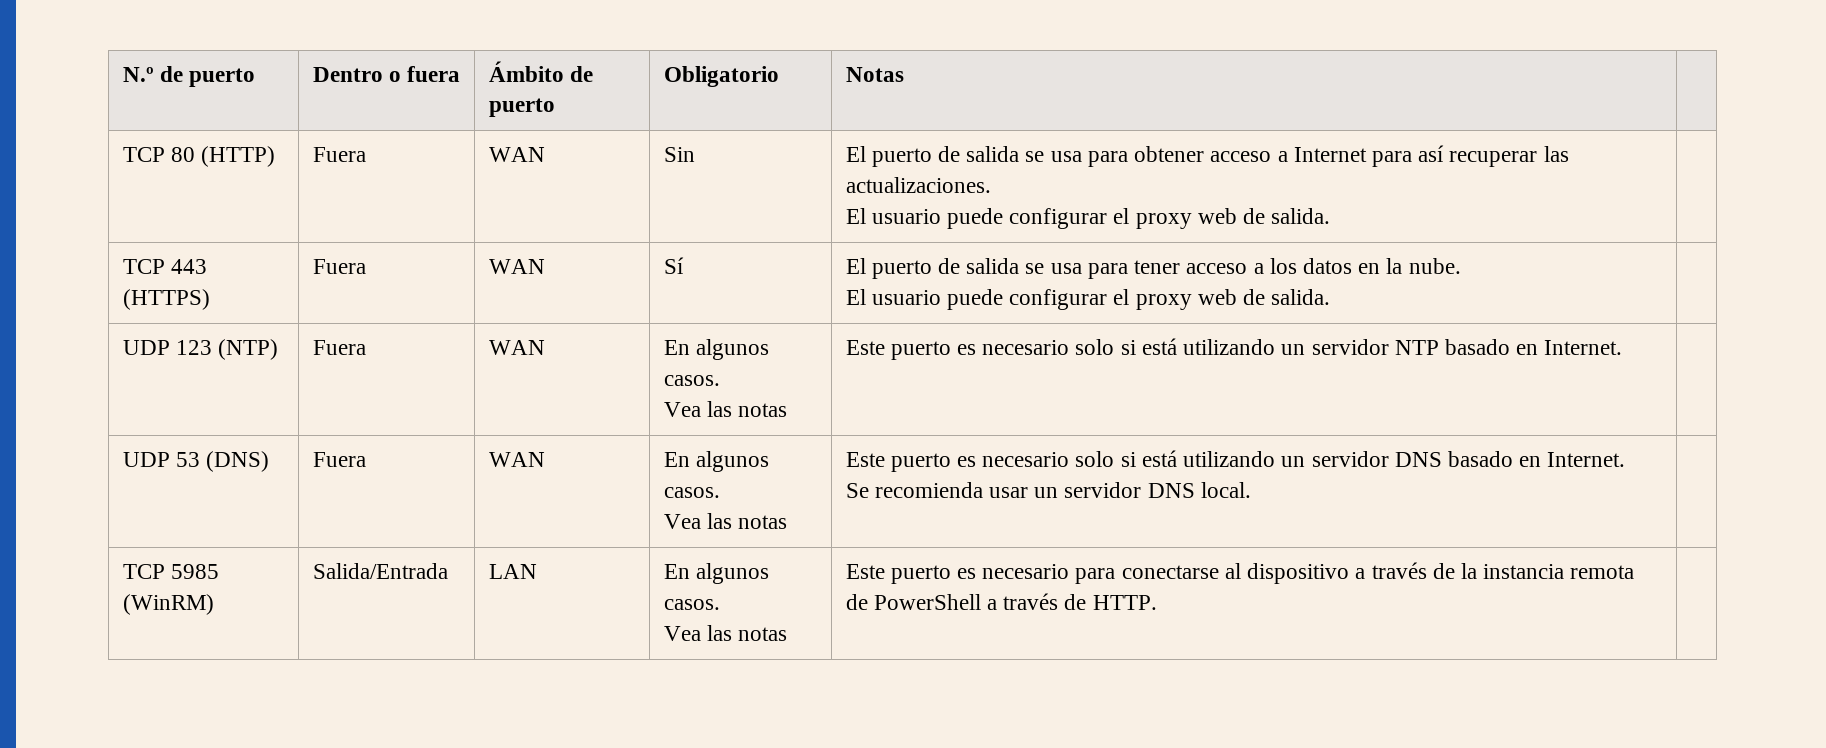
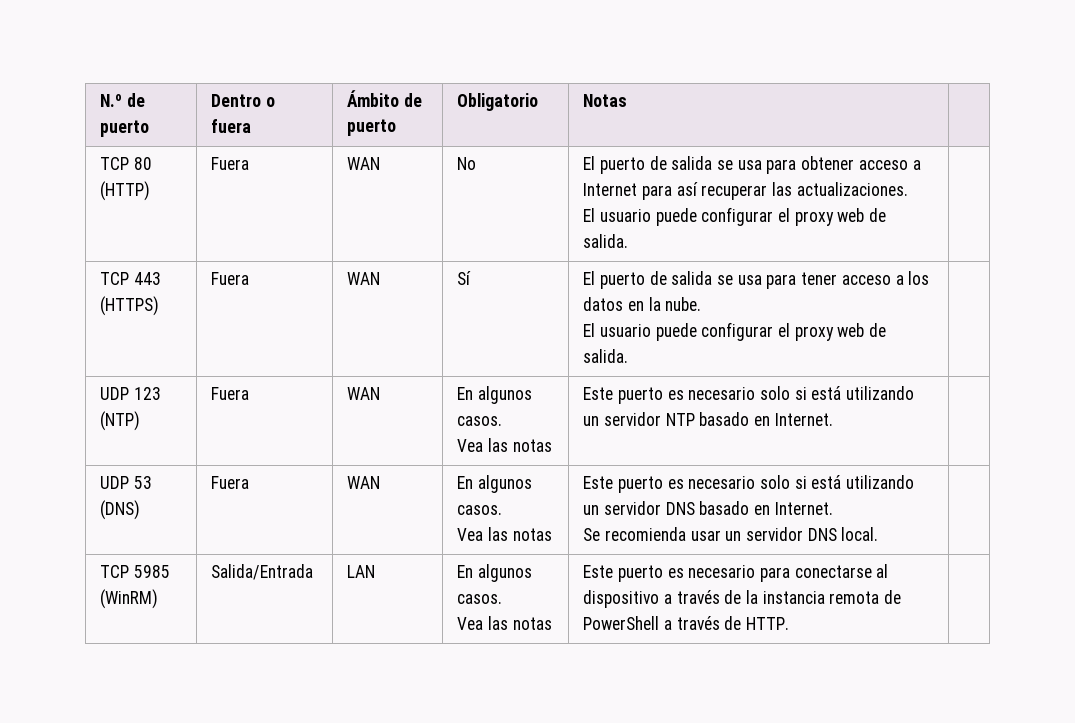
- TCP 80 (HTTP) | Fuera | WAN | Sin | El puerto de salida se usa para obtener acceso a Internet para así recuperar las actualizaciones.
+ TCP 80 (HTTP) | Fuera | WAN | No | El puerto de salida se usa para obtener acceso a Internet para así recuperar las actualizaciones.

